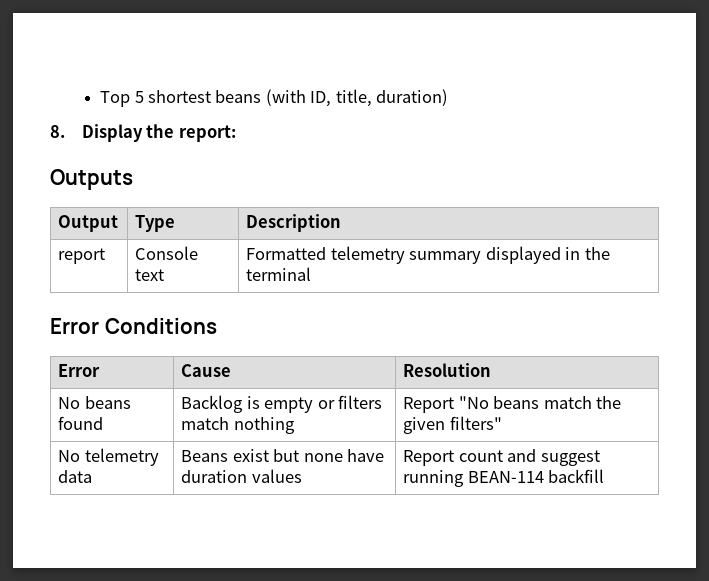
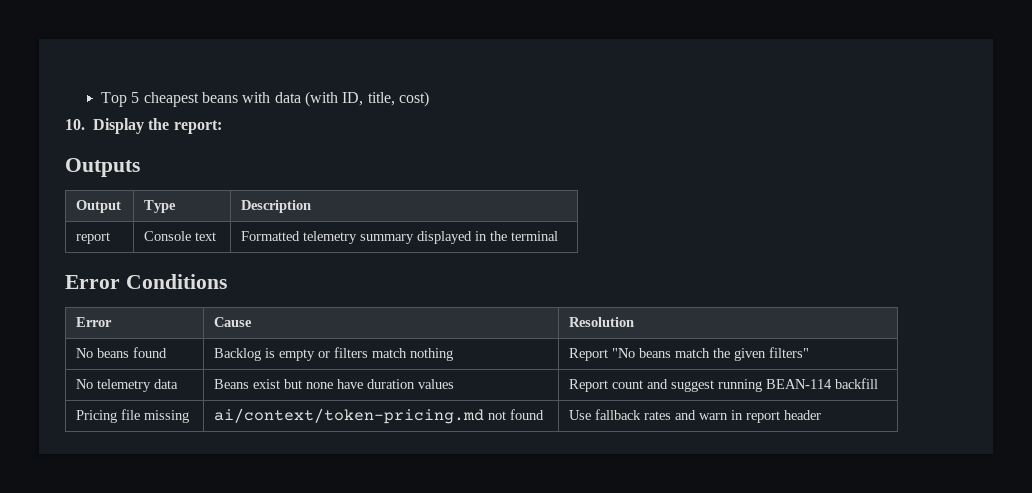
- Top 5 shortest beans (with ID, title, duration)
- 8. Display the report:
+ Top 5 cheapest beans with data (with ID, title, cost)
+ 10. Display the report:
+ Pricing file missing | ai/context/token-pricing.md not found | Use fallback rates and warn in report header

